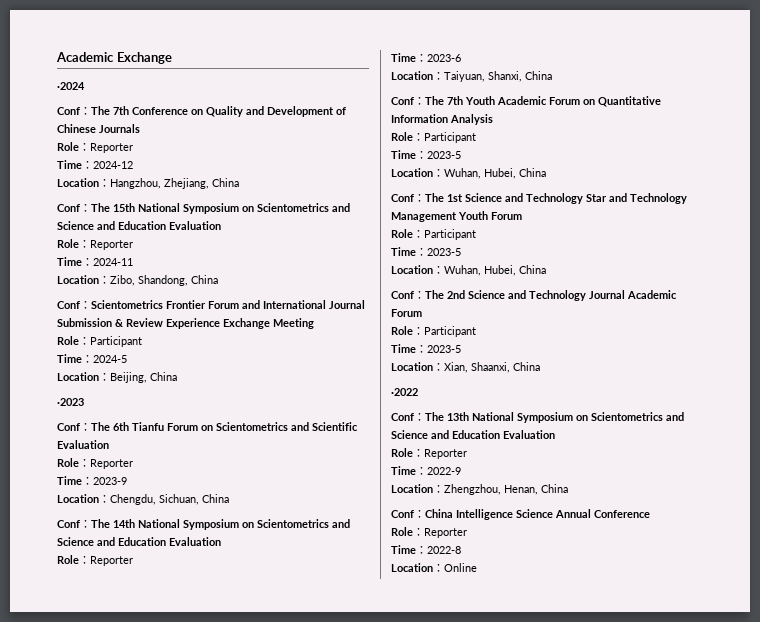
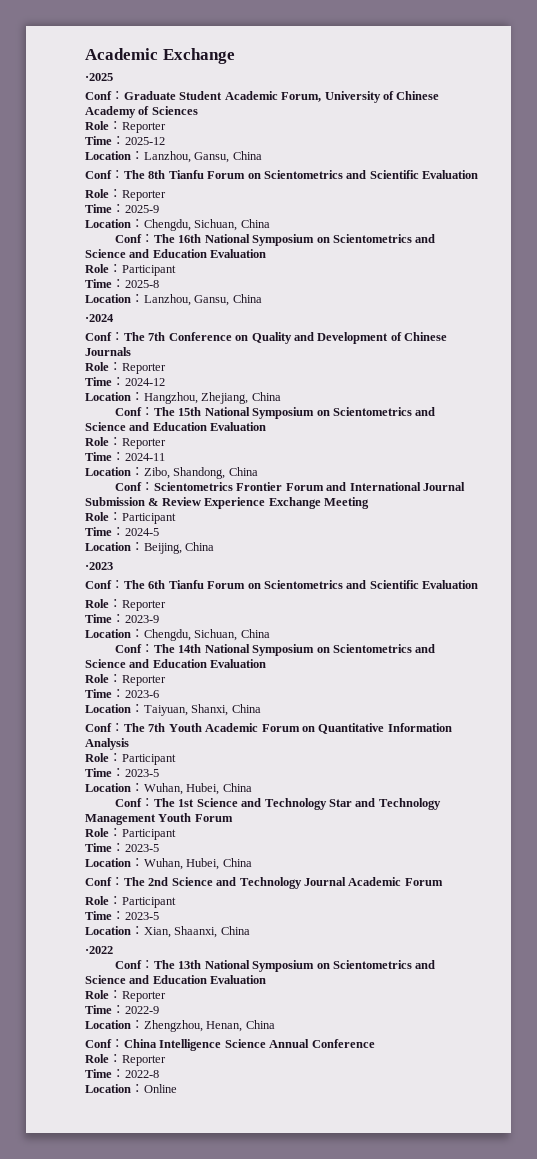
+ ·2025
+ Conf：Graduate Student Academic Forum, University of Chinese Academy of Sciences
+ Role：Reporter
+ Time：2025-12
+ Location：Lanzhou, Gansu, China
+ Conf：The 8th Tianfu Forum on Scientometrics and Scientific Evaluation
+ Role：Reporter
+ Time：2025-9
+ Location：Chengdu, Sichuan, China
+ Conf：The 16th National Symposium on Scientometrics and Science and Education Evaluation
+ Role：Participant
+ Time：2025-8
+ Location：Lanzhou, Gansu, China

